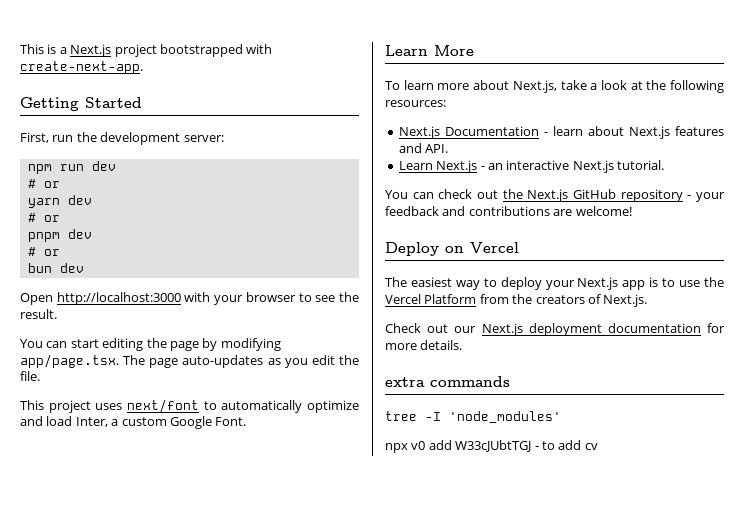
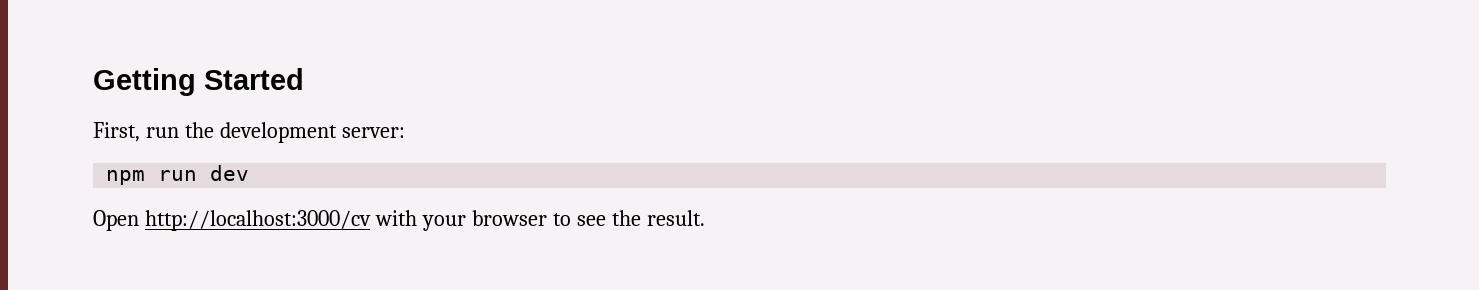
- This is a Next.js project bootstrapped with create-next-app.
  npm run dev
- # or
- yarn dev
- # or
- pnpm dev
- # or
- bun dev
- Open http://localhost:3000 with your browser to see the result.
+ Open http://localhost:3000/cv with your browser to see the result.
- You can start editing the page by modifying app/page.tsx. The page auto-updates as you edit the file.
- This project uses next/font to automatically optimize and load Inter, a custom Google Font.
- Learn More
- To learn more about Next.js, take a look at the following resources:
- Next.js Documentation - learn about Next.js features and API.
- Learn Next.js - an interactive Next.js tutorial.
- You can check out the Next.js GitHub repository - your feedback and contributions are welcome!
- Deploy on Vercel
- The easiest way to deploy your Next.js app is to use the Vercel Platform from the creators of Next.js.
- Check out our Next.js deployment documentation for more details.
- extra commands
- tree -I 'node_modules'
- npx v0 add W33cJUbtTGJ - to add cv

